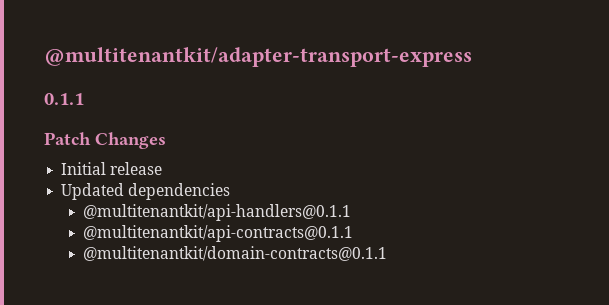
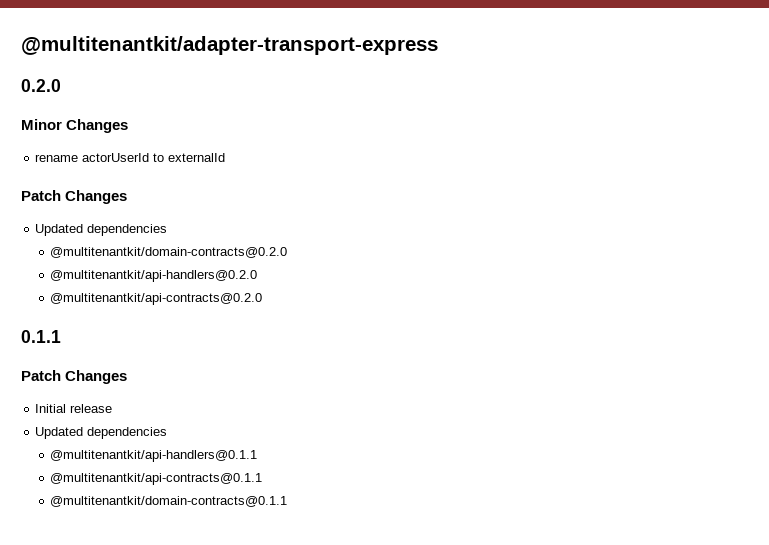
+ 0.2.0
+ Minor Changes
+ rename actorUserId to externalId
+ Patch Changes
+ Updated dependencies
+ @multitenantkit/domain-contracts@0.2.0
+ @multitenantkit/api-handlers@0.2.0
+ @multitenantkit/api-contracts@0.2.0

